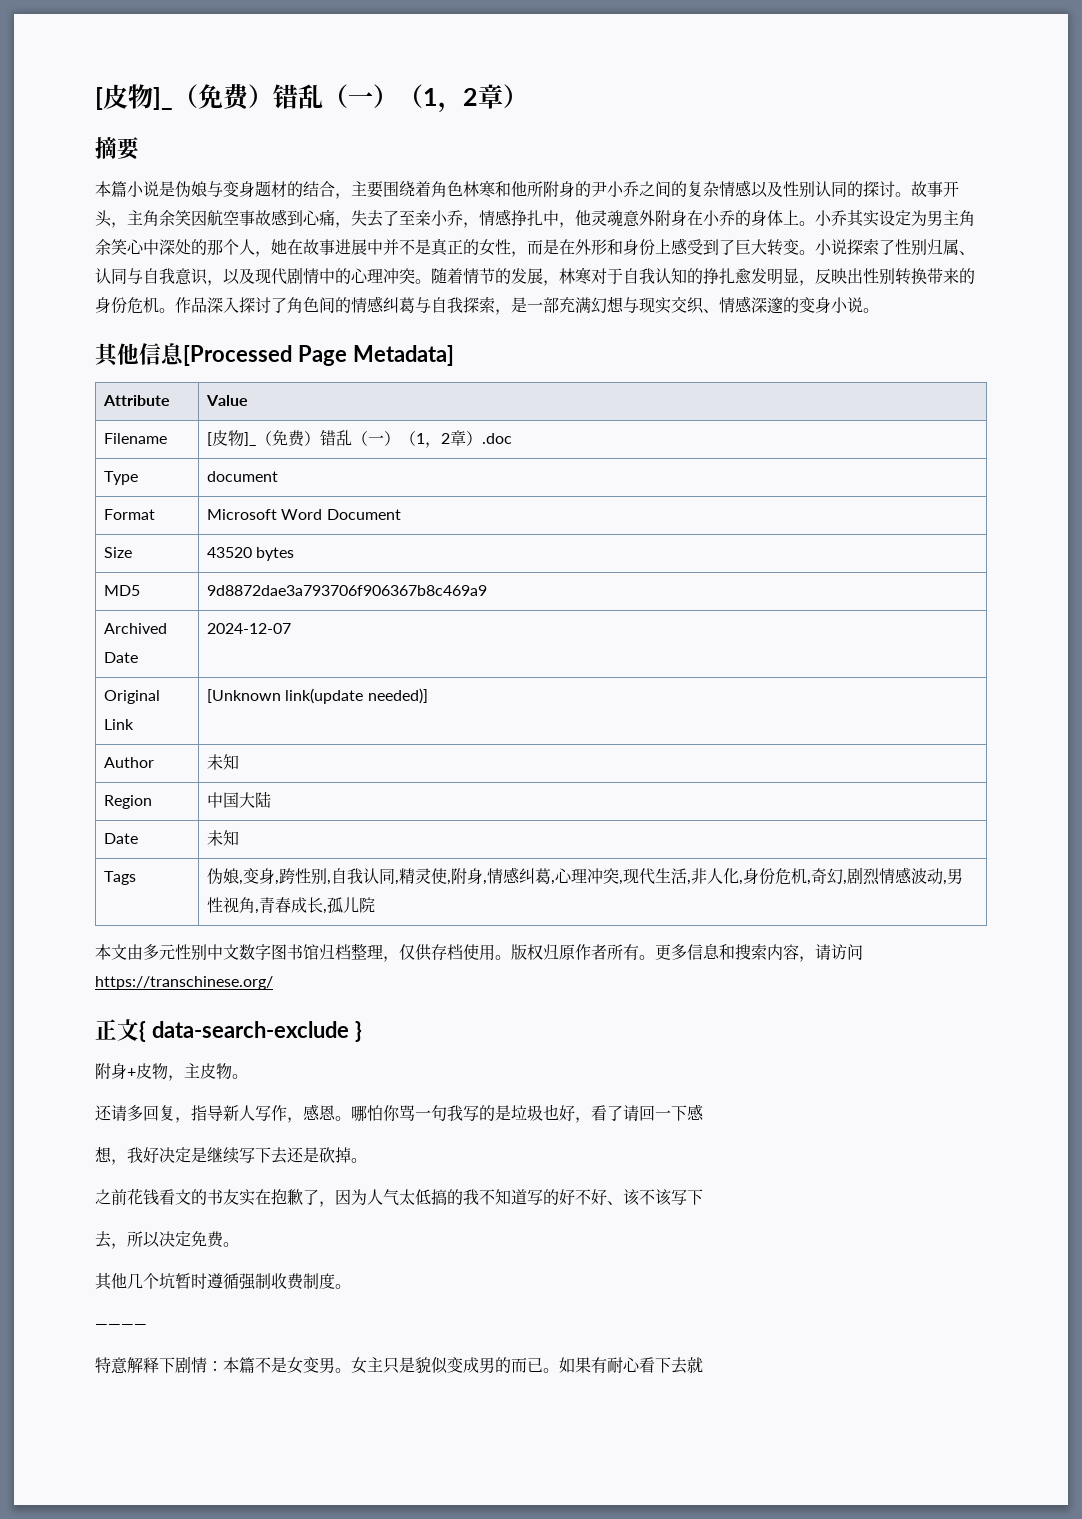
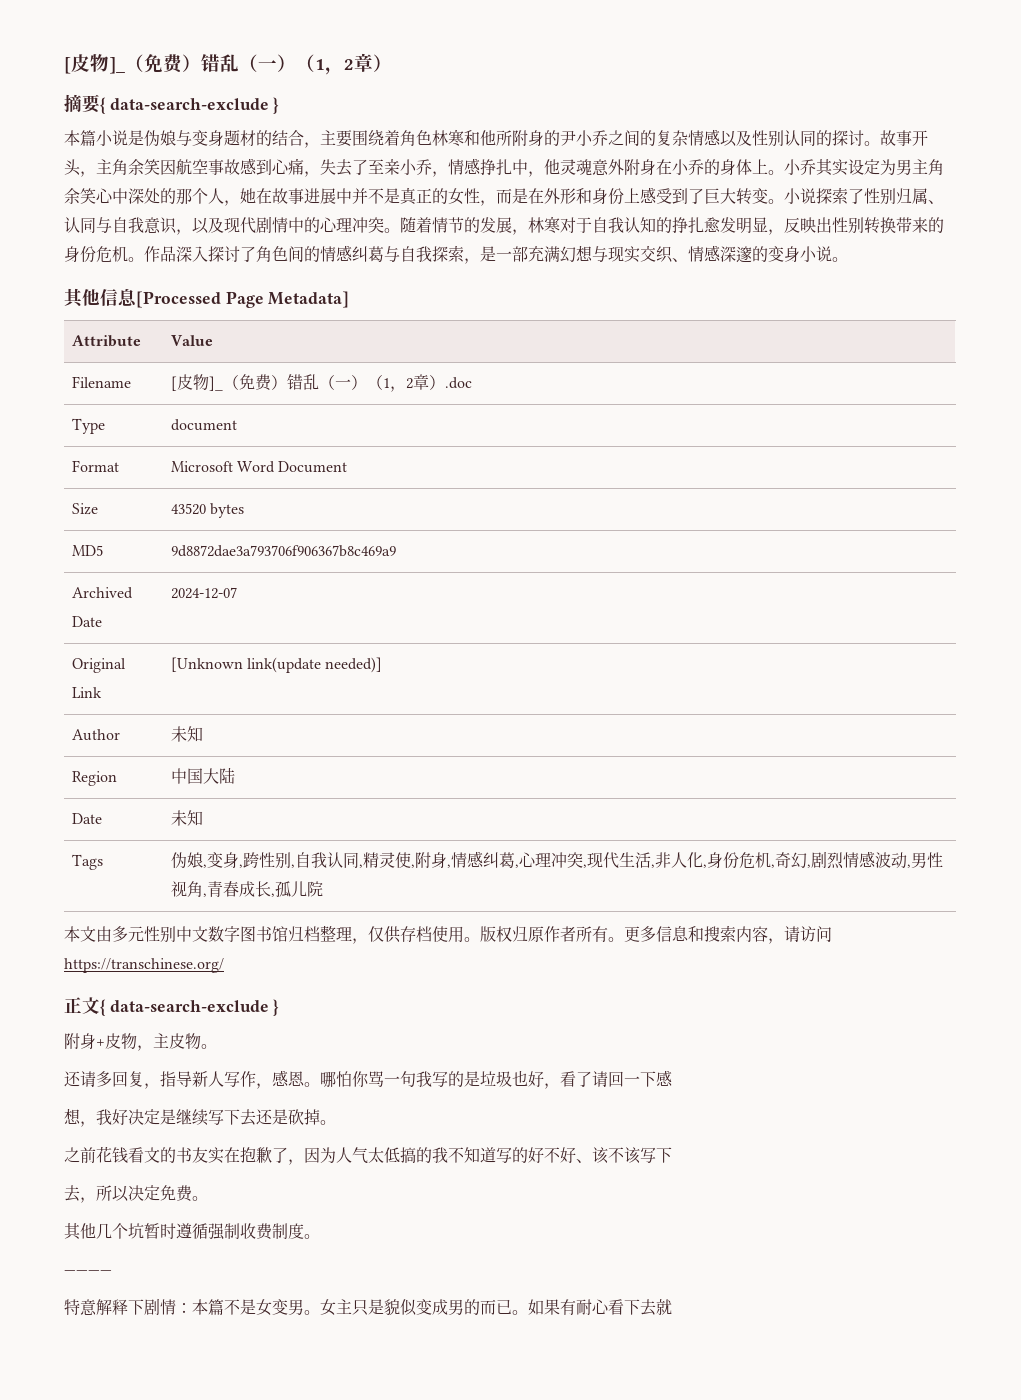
- 摘要
+ 摘要{ data-search-exclude }

